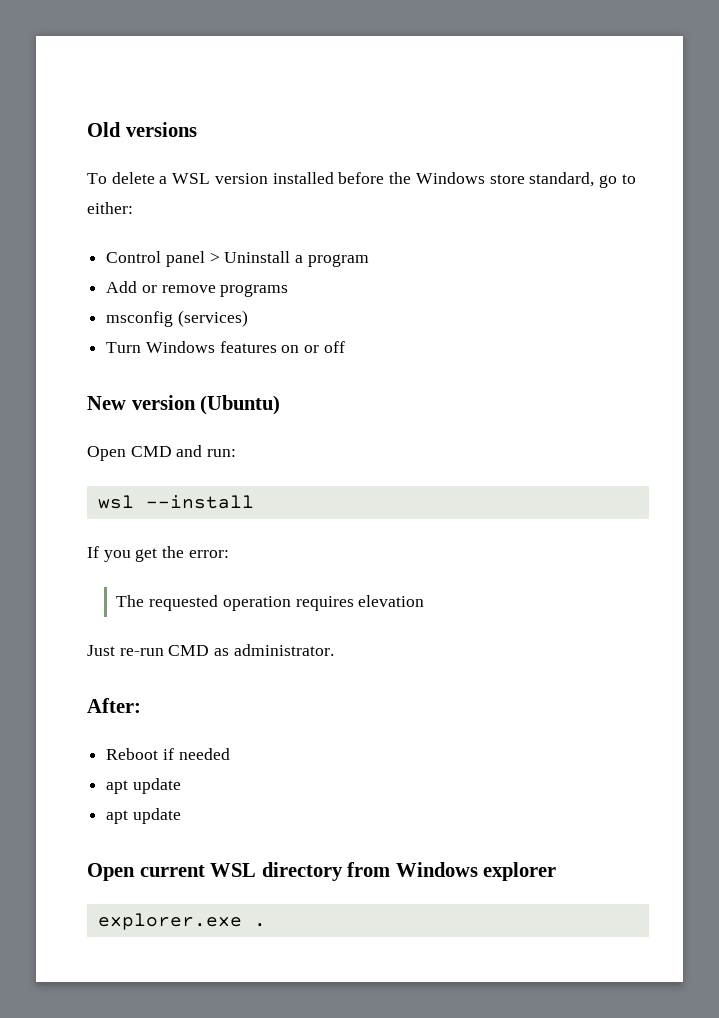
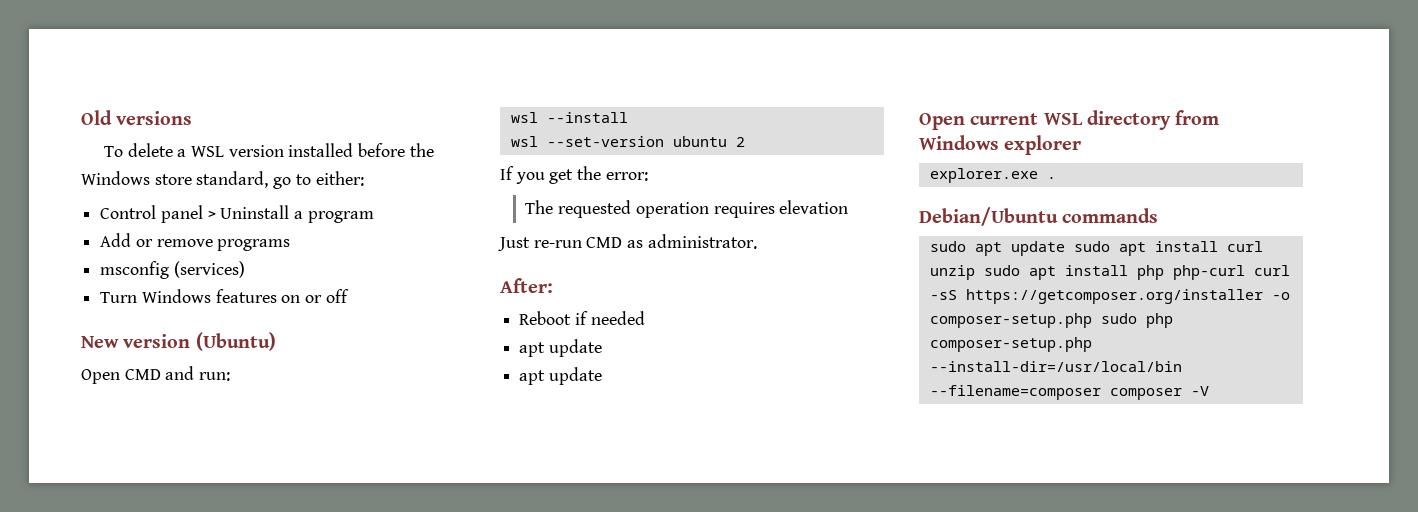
+ wsl --set-version ubuntu 2
+ Debian/Ubuntu commands
+ sudo apt update sudo apt install curl unzip sudo apt install php php-curl curl -sS https://getcomposer.org/installer -o composer-setup.php sudo php composer-setup.php --install-dir=/usr/local/bin --filename=composer composer -V

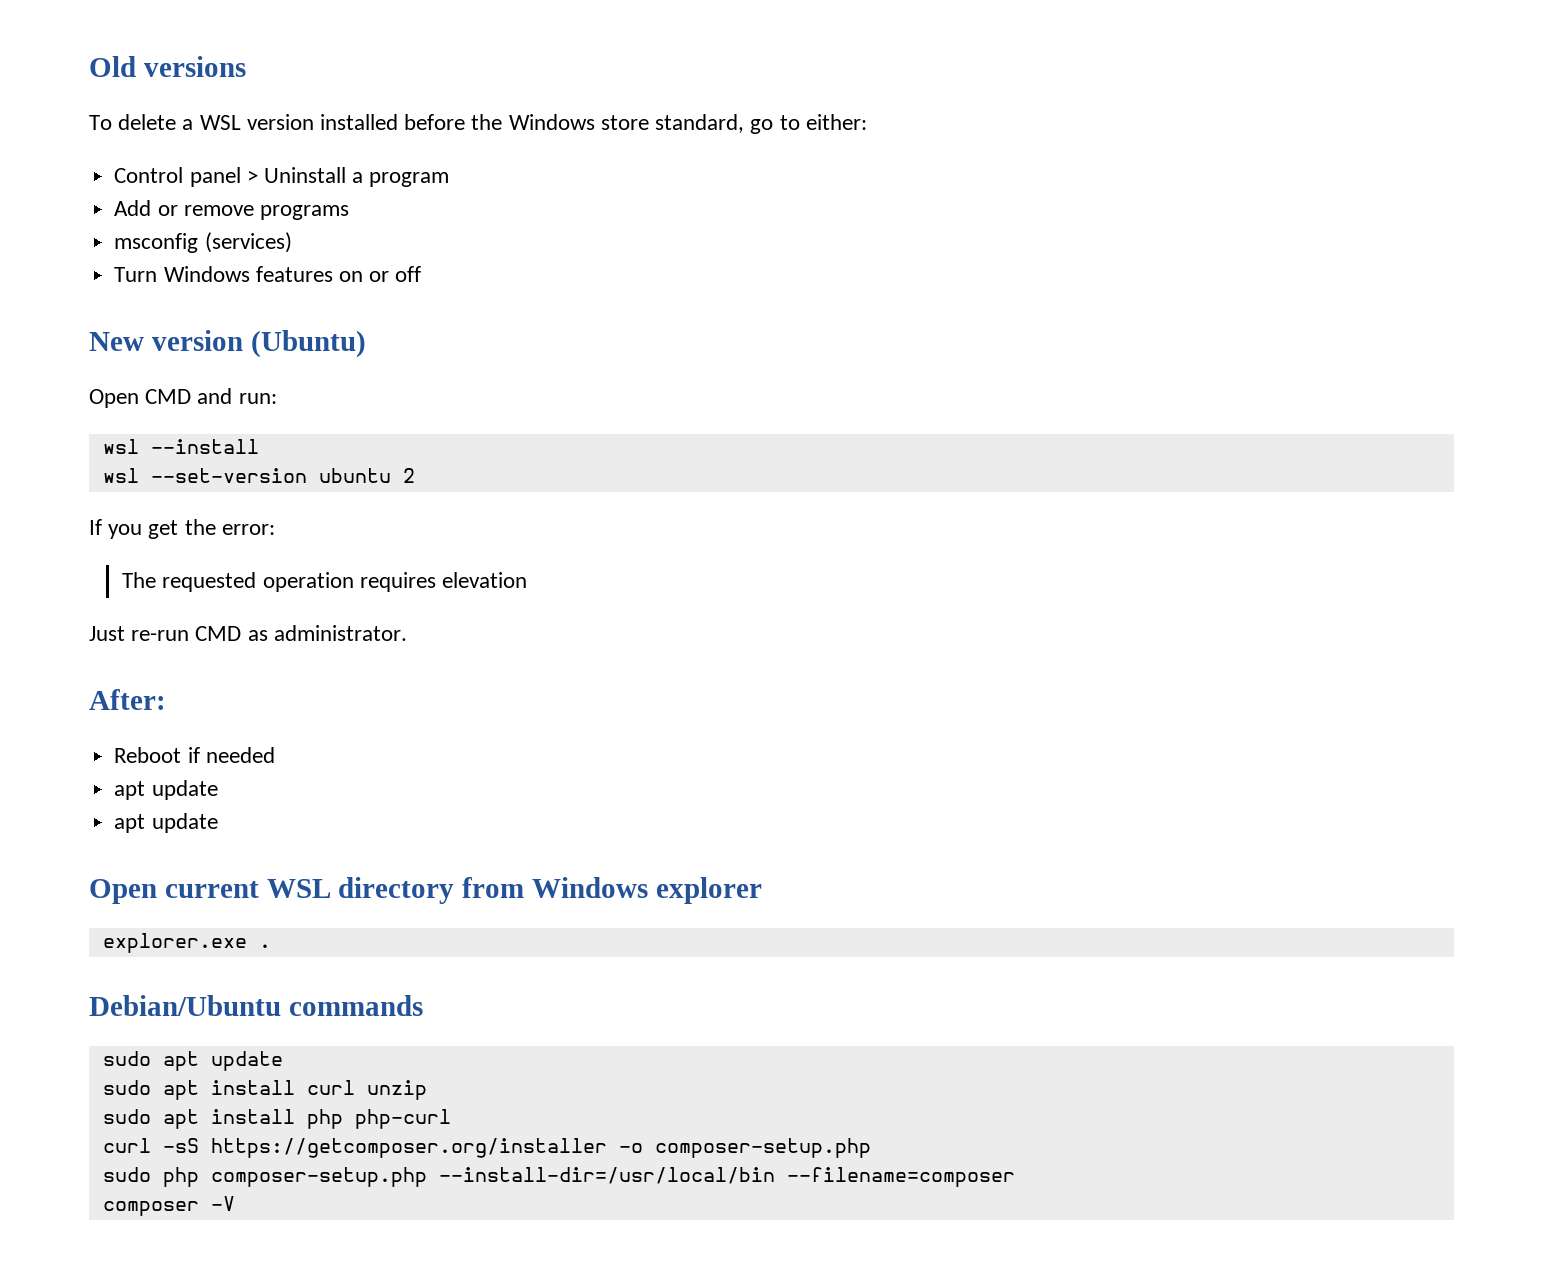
- sudo apt update sudo apt install curl unzip sudo apt install php php-curl curl -sS https://getcomposer.org/installer -o composer-setup.php sudo php composer-setup.php --install-dir=/usr/local/bin --filename=composer composer -V
+ sudo apt update
+ sudo apt install curl unzip
+ sudo apt install php php-curl
+ curl -sS https://getcomposer.org/installer -o composer-setup.php
+ sudo php composer-setup.php --install-dir=/usr/local/bin --filename=composer
+ composer -V

